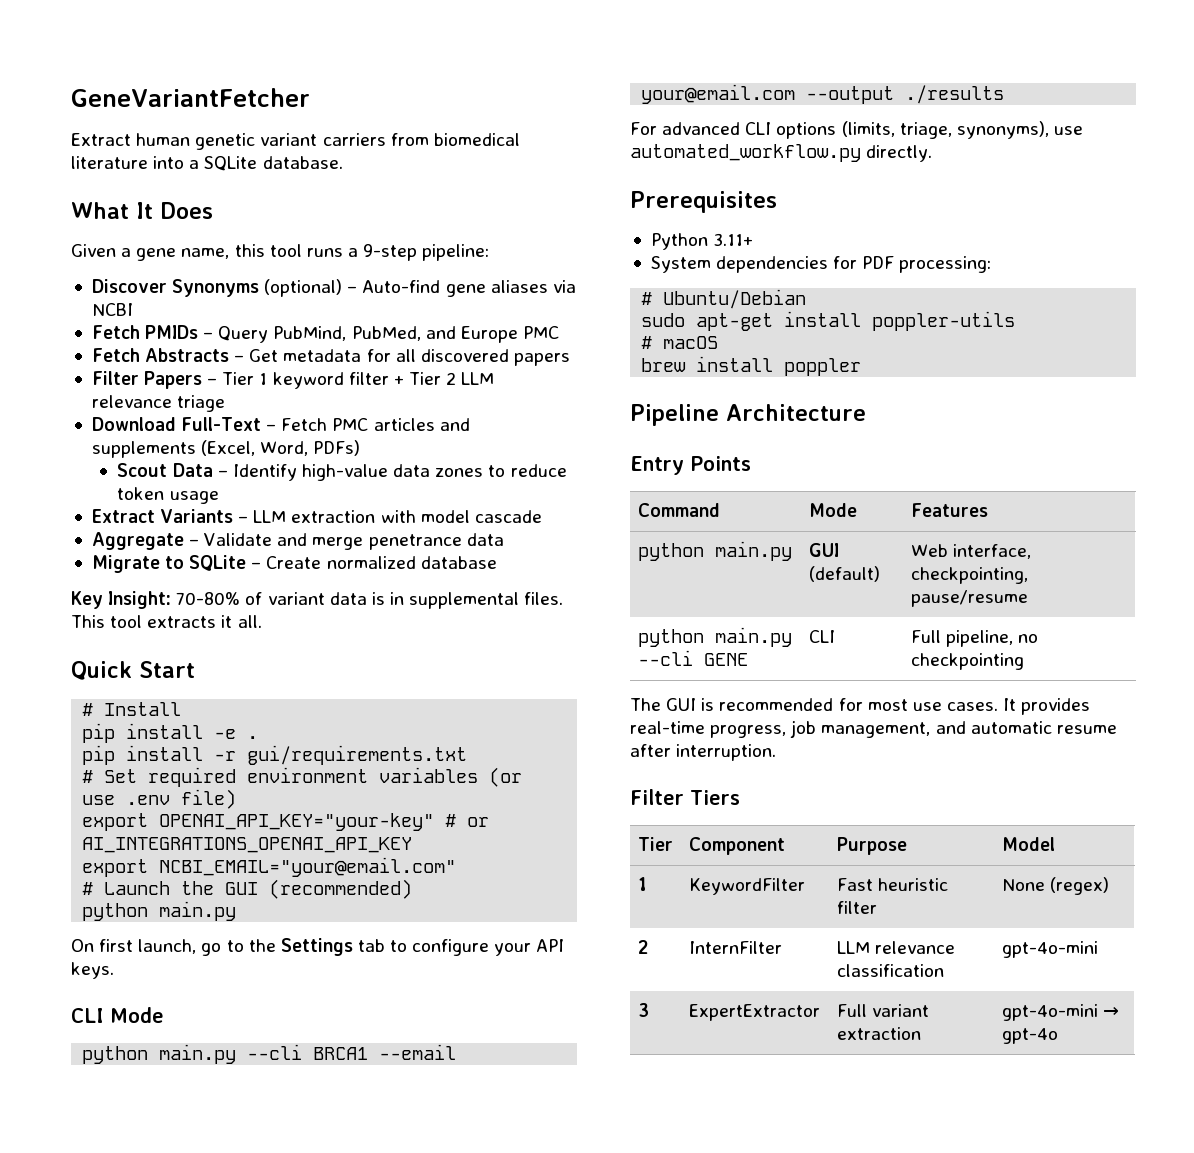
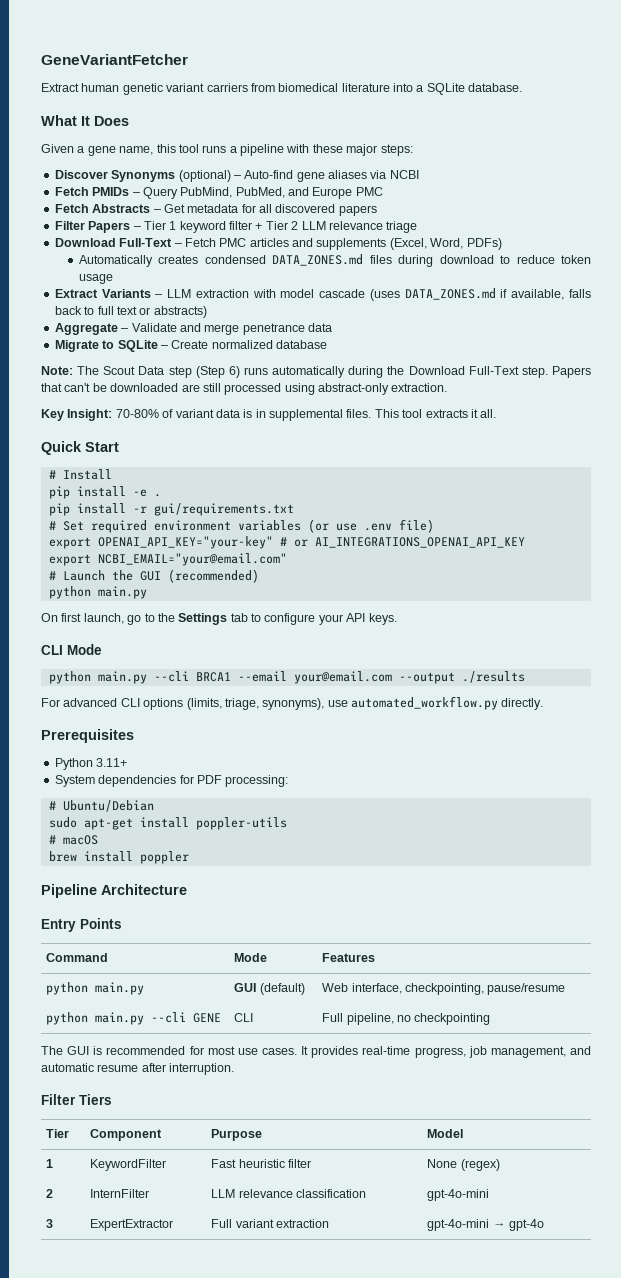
- Given a gene name, this tool runs a 9-step pipeline:
+ Given a gene name, this tool runs a pipeline with these major steps:
- Scout Data – Identify high-value data zones to reduce token usage
+ Automatically creates condensed DATA_ZONES.md files during download to reduce token usage
- Extract Variants – LLM extraction with model cascade
+ Extract Variants – LLM extraction with model cascade (uses DATA_ZONES.md if available, falls back to full text or abstracts)
+ Note: The Scout Data step (Step 6) runs automatically during the Download Full-Text step. Papers that can't be downloaded are still processed using abstract-only extraction.

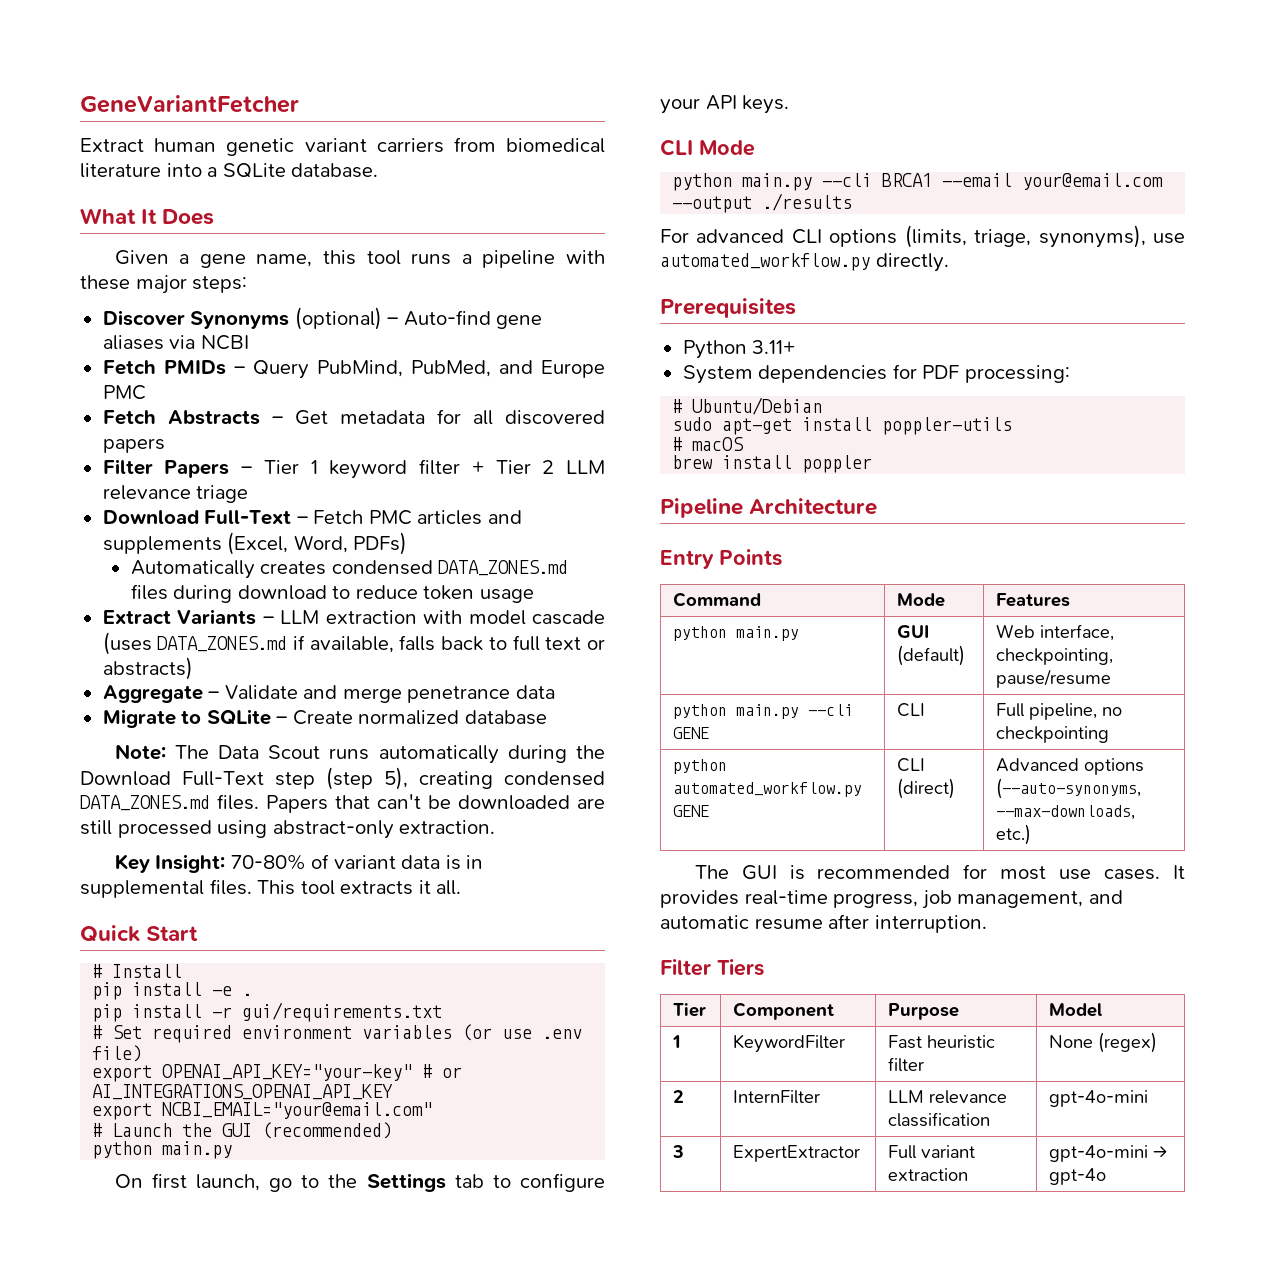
- Note: The Scout Data step (Step 6) runs automatically during the Download Full-Text step.
+ Note: The Data Scout runs automatically during the Download Full-Text step (step 5), creating condensed DATA_ZONES.md files.
+ python automated_workflow.py GENE | CLI (direct) | Advanced options (--auto-synonyms, --max-downloads, etc.)

